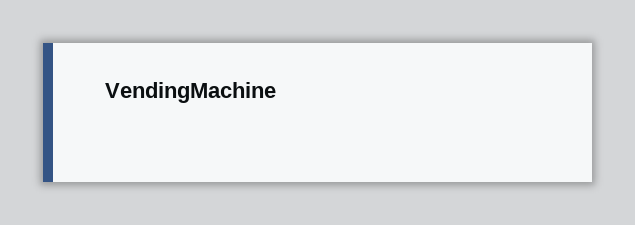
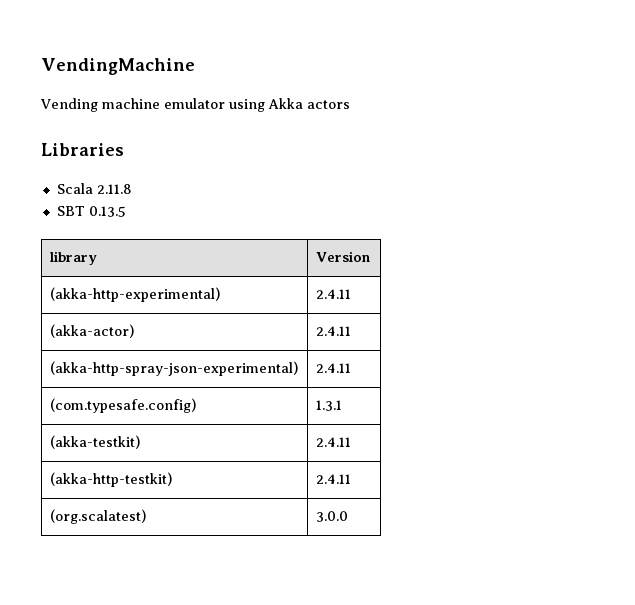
+ Vending machine emulator using Akka actors
+ Libraries
+ Scala 2.11.8
+ SBT 0.13.5
+ library | Version
+ (akka-http-experimental) | 2.4.11
+ (akka-actor) | 2.4.11
+ (akka-http-spray-json-experimental) | 2.4.11
+ (com.typesafe.config) | 1.3.1
+ (akka-testkit) | 2.4.11
+ (akka-http-testkit) | 2.4.11
+ (org.scalatest) | 3.0.0

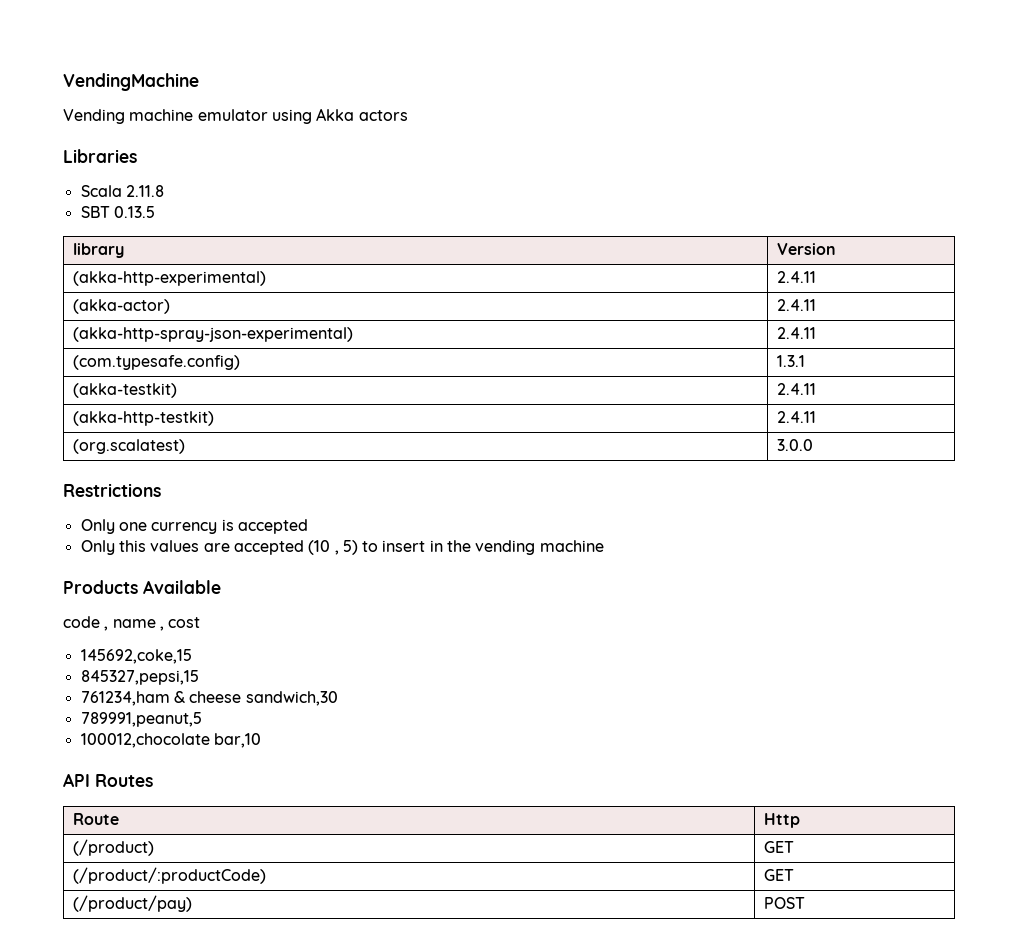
+ Restrictions
+ Only one currency is accepted
+ Only this values are accepted (10 , 5) to insert in the vending machine
+ Products Available
+ code , name , cost
+ 145692,coke,15
+ 845327,pepsi,15
+ 761234,ham & cheese sandwich,30
+ 789991,peanut,5
+ 100012,chocolate bar,10
+ API Routes
+ Route | Http
+ (/product) | GET
+ (/product/:productCode) | GET
+ (/product/pay) | POST

